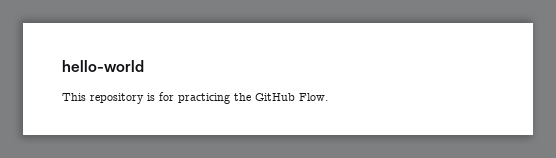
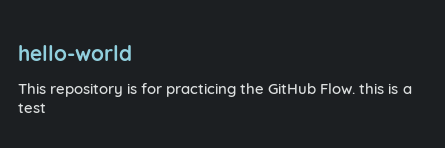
- This repository is for practicing the GitHub Flow.
+ This repository is for practicing the GitHub Flow. this is a test

